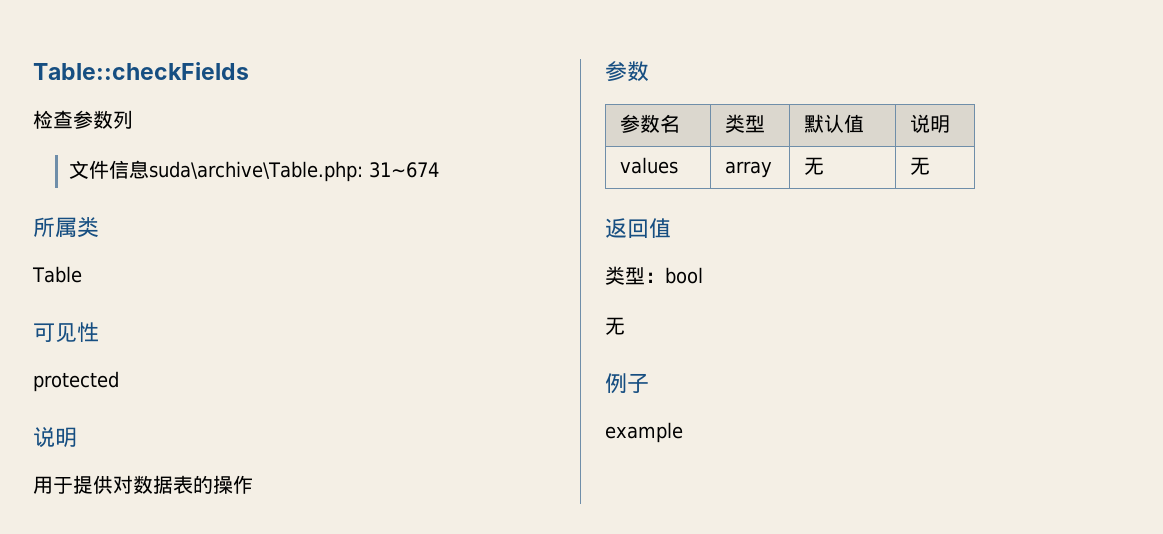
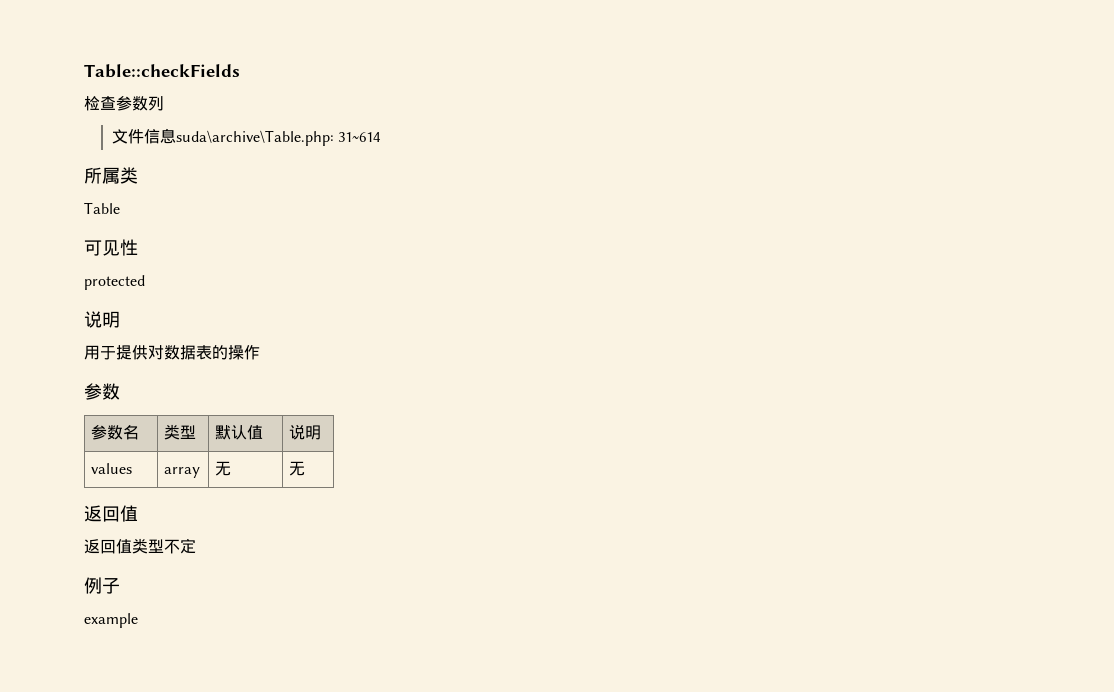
- 文件信息suda\archive\Table.php: 31~674
+ 文件信息suda\archive\Table.php: 31~614
- 类型：bool
- 无
+ 返回值类型不定

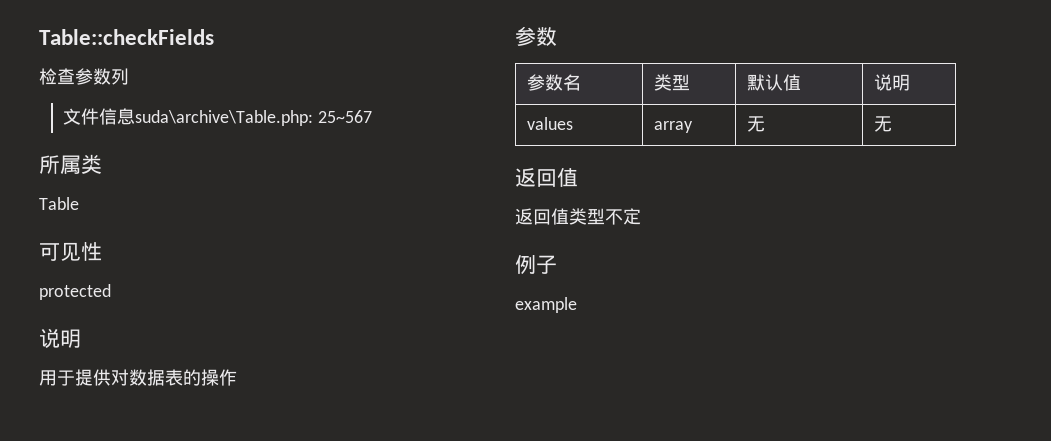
- 文件信息suda\archive\Table.php: 31~614
+ 文件信息suda\archive\Table.php: 25~567

